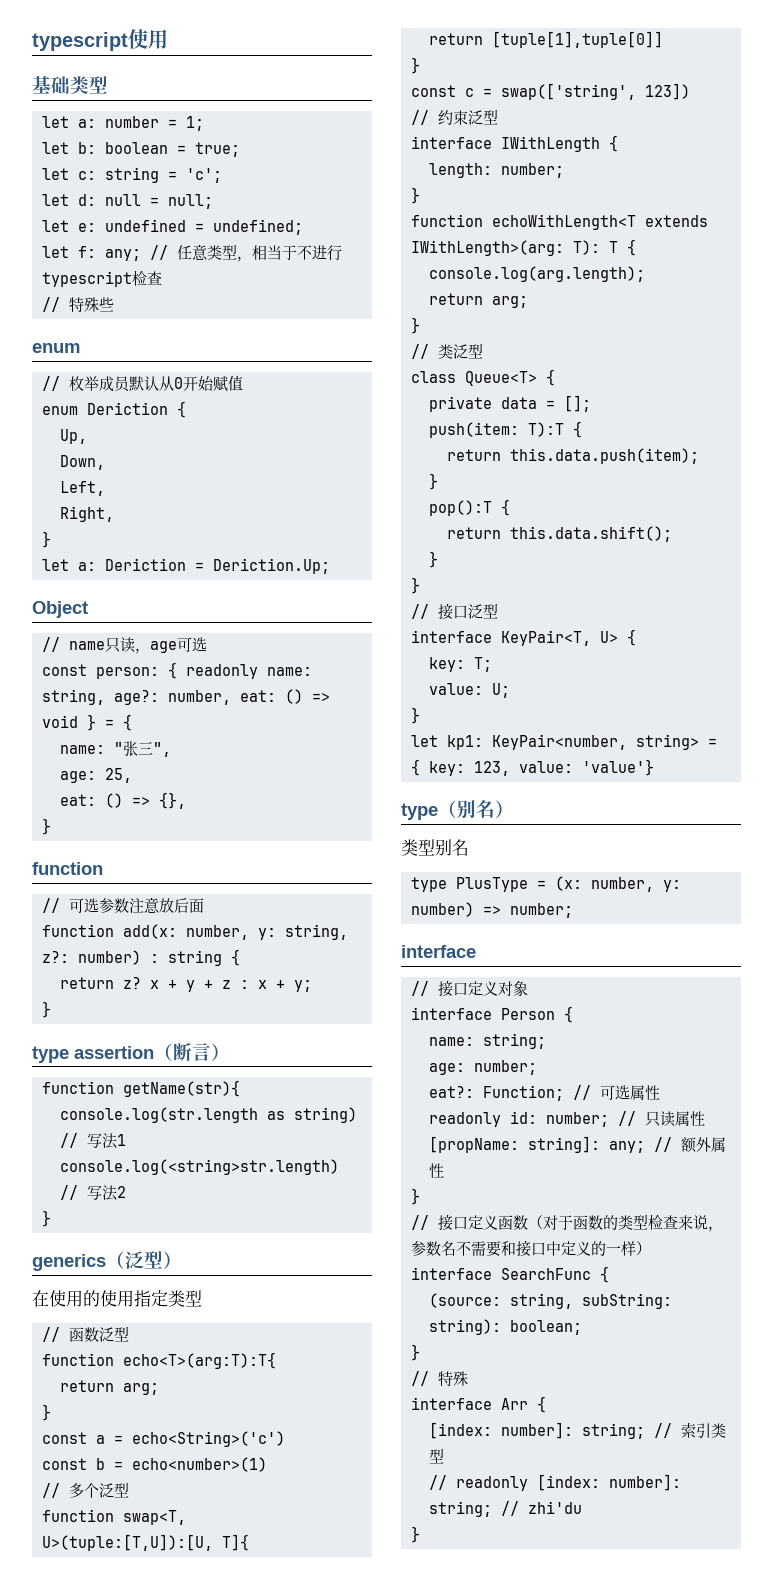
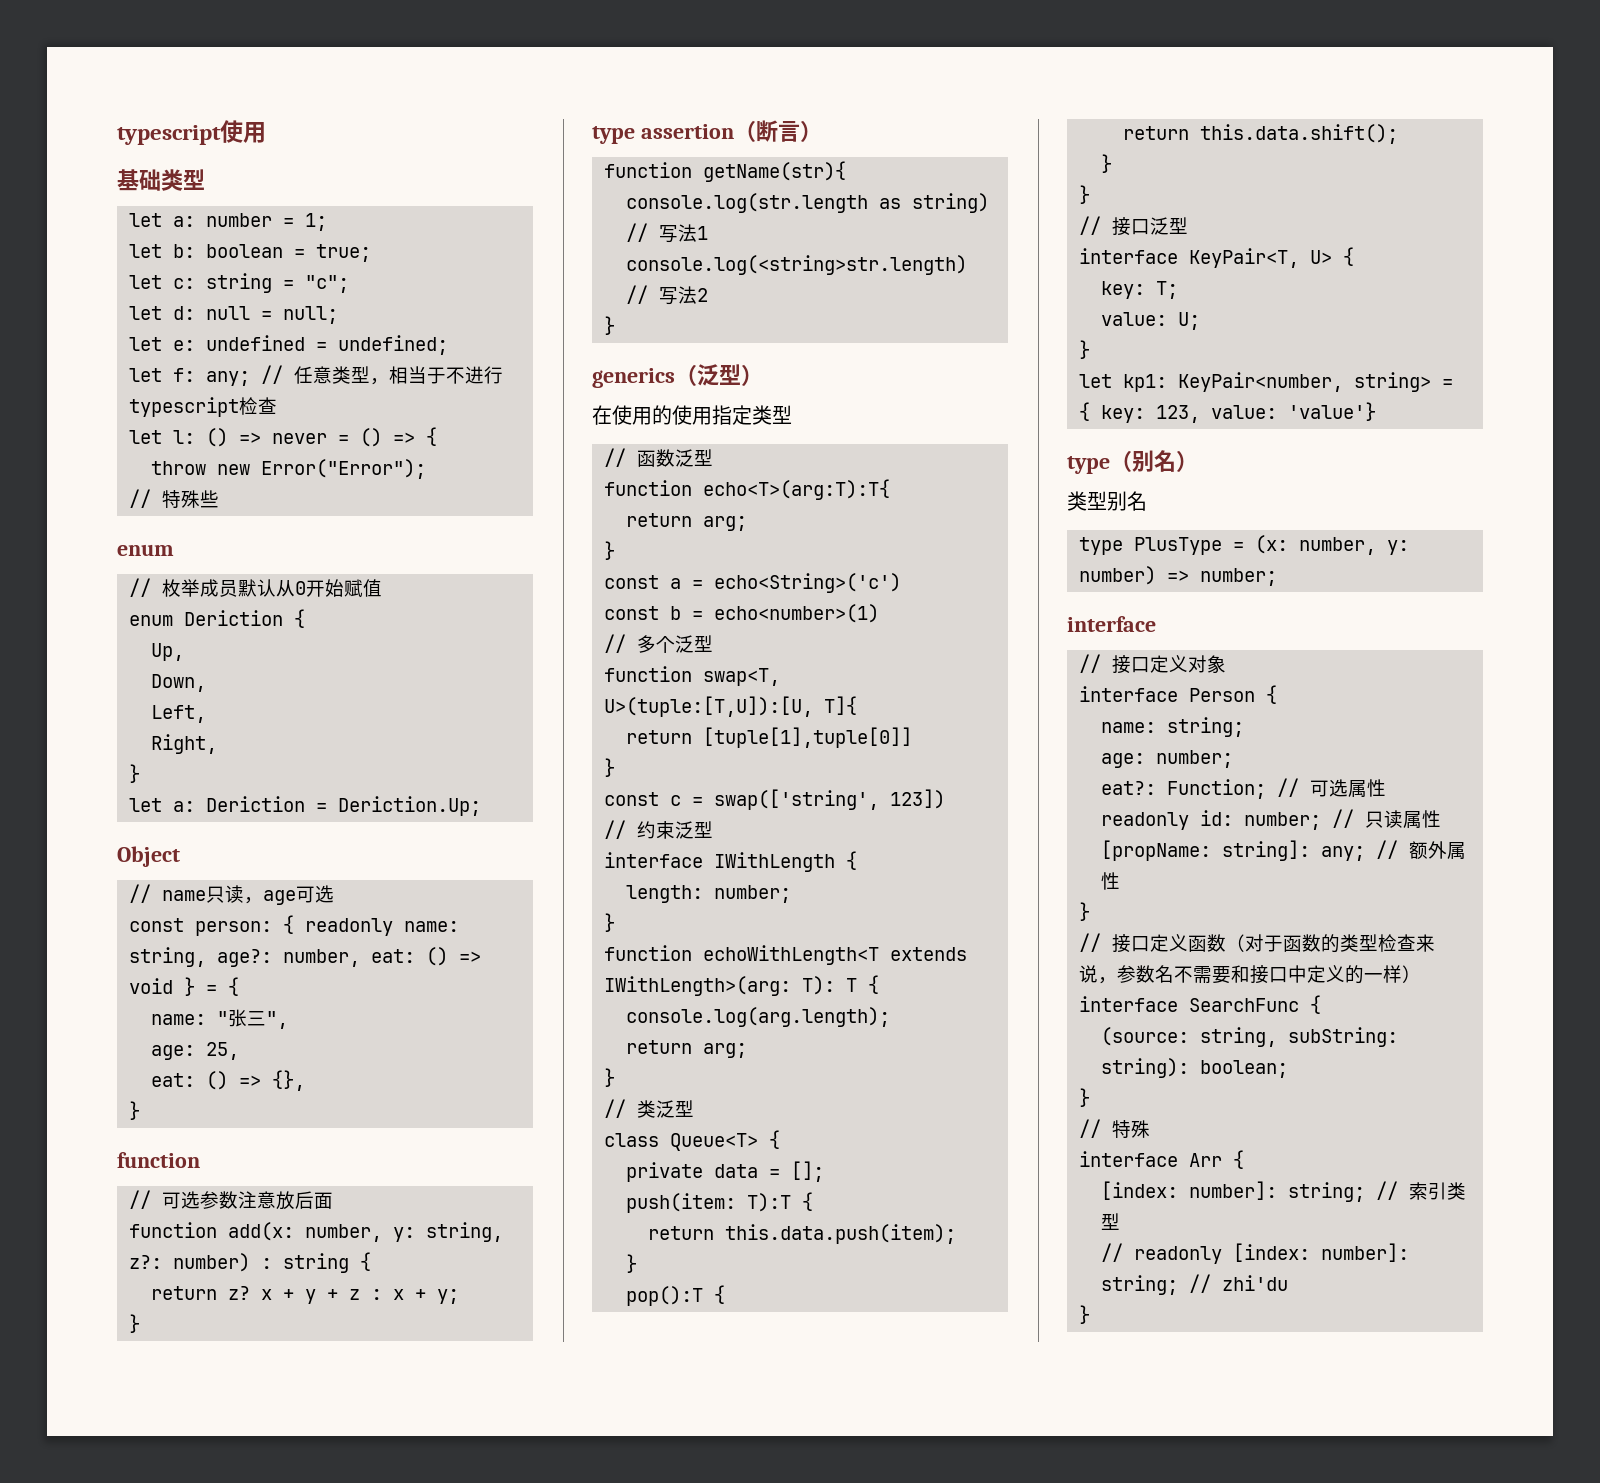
- let c: string = 'c';
+ let c: string = "c";
+ let l: () => never = () => {
+ throw new Error("Error");

